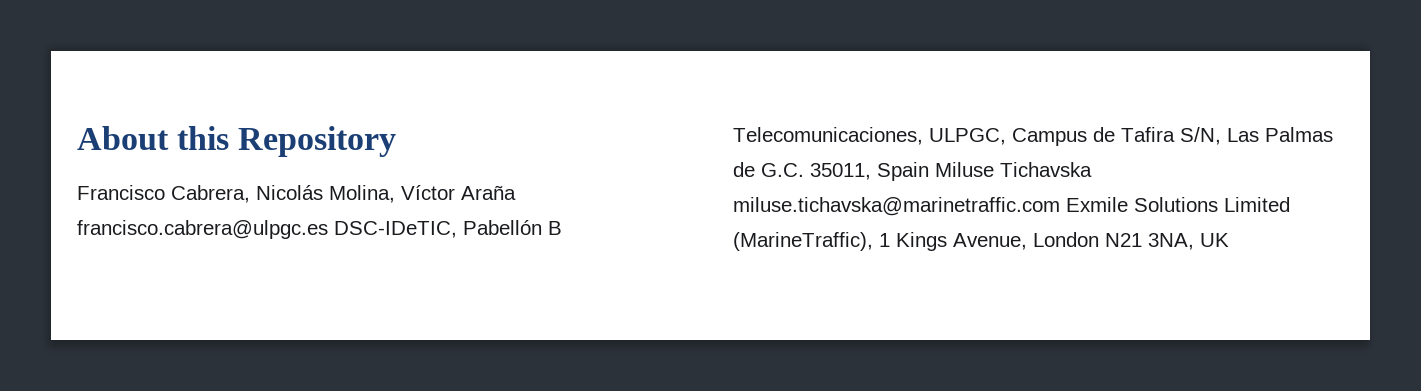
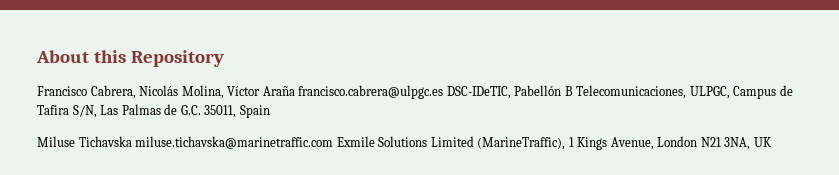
- Francisco Cabrera, Nicolás Molina, Víctor Araña francisco.cabrera@ulpgc.es DSC-IDeTIC, Pabellón B Telecomunicaciones, ULPGC, Campus de Tafira S/N, Las Palmas de G.C. 35011, Spain Miluse Tichavska miluse.tichavska@marinetraffic.com Exmile Solutions Limited (MarineTraffic), 1 Kings Avenue, London N21 3NA, UK
+ Francisco Cabrera, Nicolás Molina, Víctor Araña francisco.cabrera@ulpgc.es DSC-IDeTIC, Pabellón B Telecomunicaciones, ULPGC, Campus de Tafira S/N, Las Palmas de G.C. 35011, Spain
+ Miluse Tichavska miluse.tichavska@marinetraffic.com Exmile Solutions Limited (MarineTraffic), 1 Kings Avenue, London N21 3NA, UK

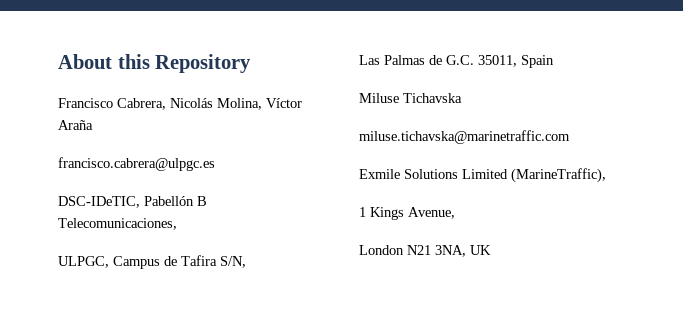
- Francisco Cabrera, Nicolás Molina, Víctor Araña francisco.cabrera@ulpgc.es DSC-IDeTIC, Pabellón B Telecomunicaciones, ULPGC, Campus de Tafira S/N, Las Palmas de G.C. 35011, Spain
+ Francisco Cabrera, Nicolás Molina, Víctor Araña
+ francisco.cabrera@ulpgc.es
+ DSC-IDeTIC, Pabellón B Telecomunicaciones,
+ ULPGC, Campus de Tafira S/N,
+ Las Palmas de G.C. 35011, Spain
- Miluse Tichavska miluse.tichavska@marinetraffic.com Exmile Solutions Limited (MarineTraffic), 1 Kings Avenue, London N21 3NA, UK
+ Miluse Tichavska
+ miluse.tichavska@marinetraffic.com
+ Exmile Solutions Limited (MarineTraffic),
+ 1 Kings Avenue,
+ London N21 3NA, UK

